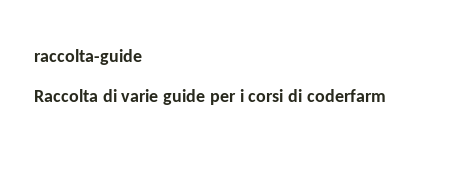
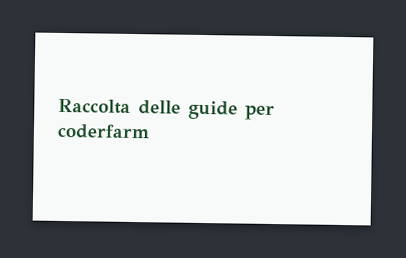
- raccolta-guide
- Raccolta di varie guide per i corsi di coderfarm
+ Raccolta delle guide per coderfarm

